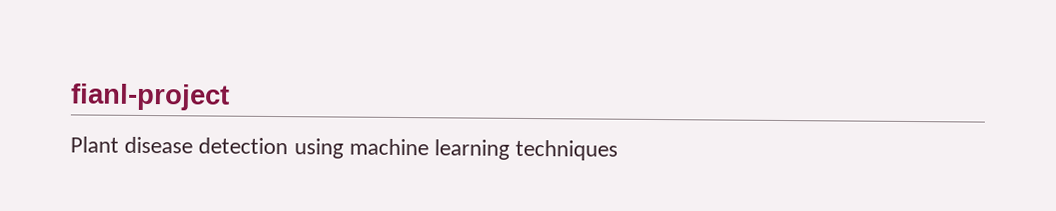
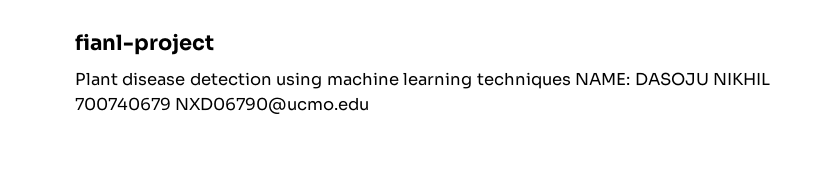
- Plant disease detection using machine learning techniques
+ Plant disease detection using machine learning techniques NAME: DASOJU NIKHIL 700740679 NXD06790@ucmo.edu

